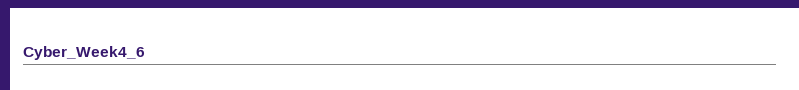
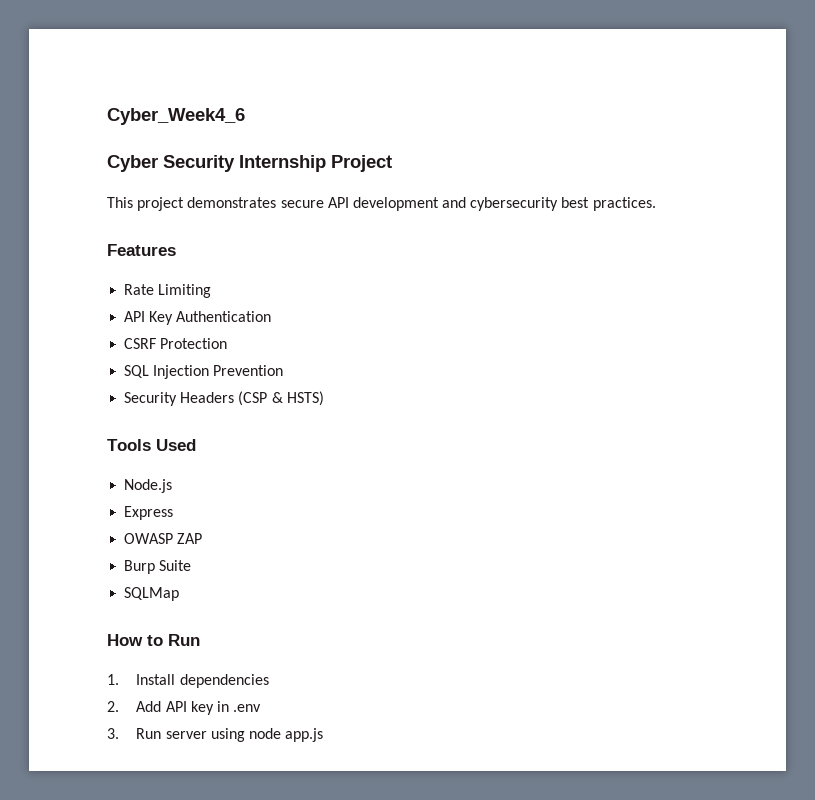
+ Cyber Security Internship Project
+ This project demonstrates secure API development and cybersecurity best practices.
+ Features
+ Rate Limiting
+ API Key Authentication
+ CSRF Protection
+ SQL Injection Prevention
+ Security Headers (CSP & HSTS)
+ Tools Used
+ Node.js
+ Express
+ OWASP ZAP
+ Burp Suite
+ SQLMap
+ How to Run
+ 1. Install dependencies
+ 2. Add API key in .env
+ 3. Run server using node app.js

